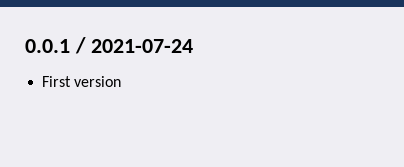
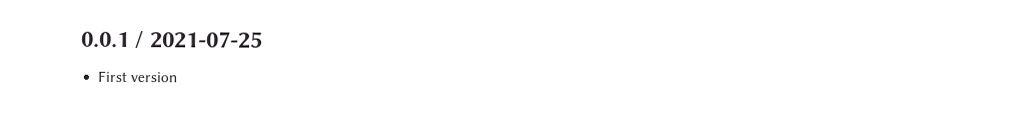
- 0.0.1 / 2021-07-24
+ 0.0.1 / 2021-07-25

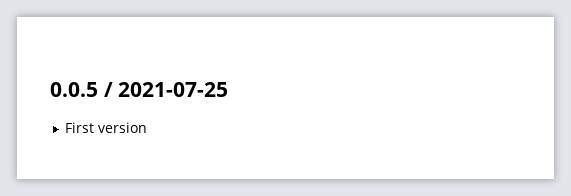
- 0.0.1 / 2021-07-25
+ 0.0.5 / 2021-07-25

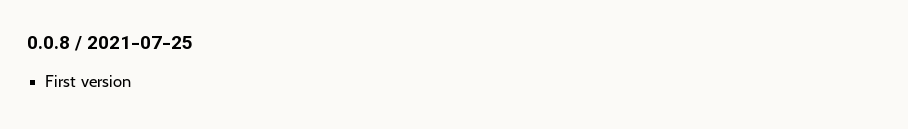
- 0.0.5 / 2021-07-25
+ 0.0.8 / 2021-07-25

